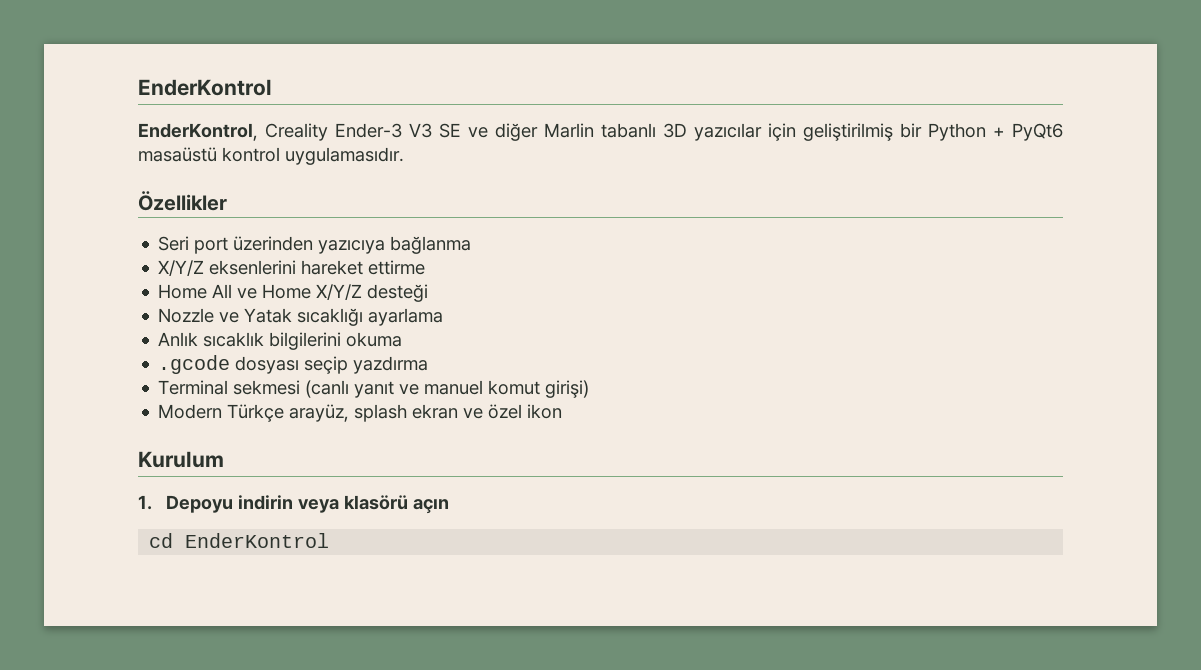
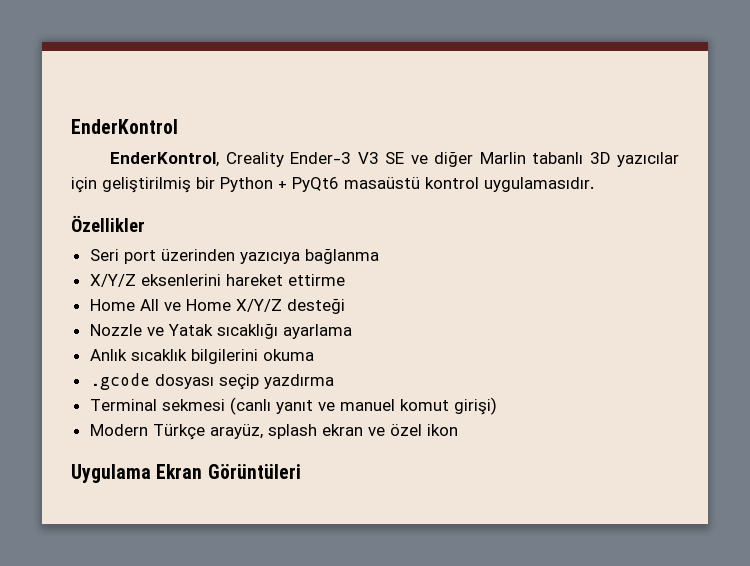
- Kurulum
- 1. Depoyu indirin veya klasörü açın
- cd EnderKontrol
+ Uygulama Ekran Görüntüleri

